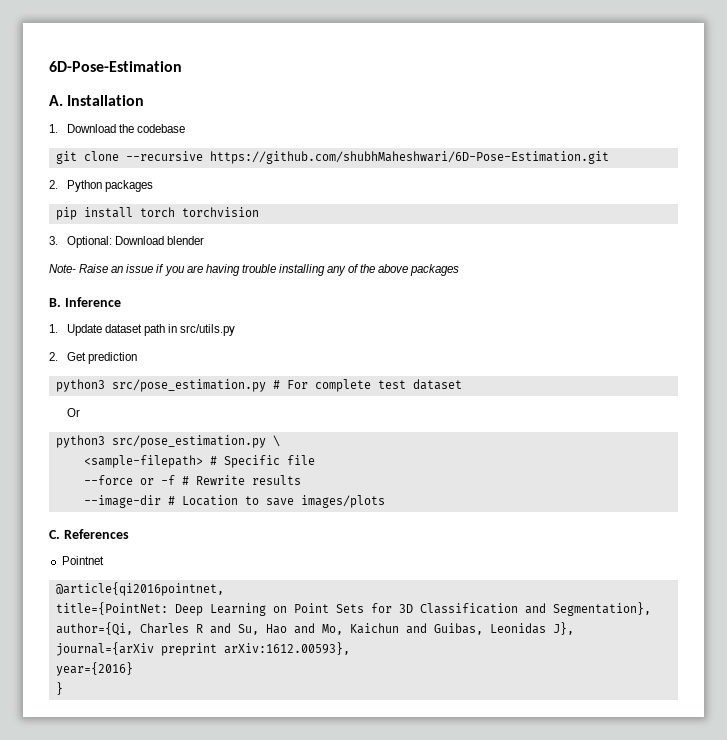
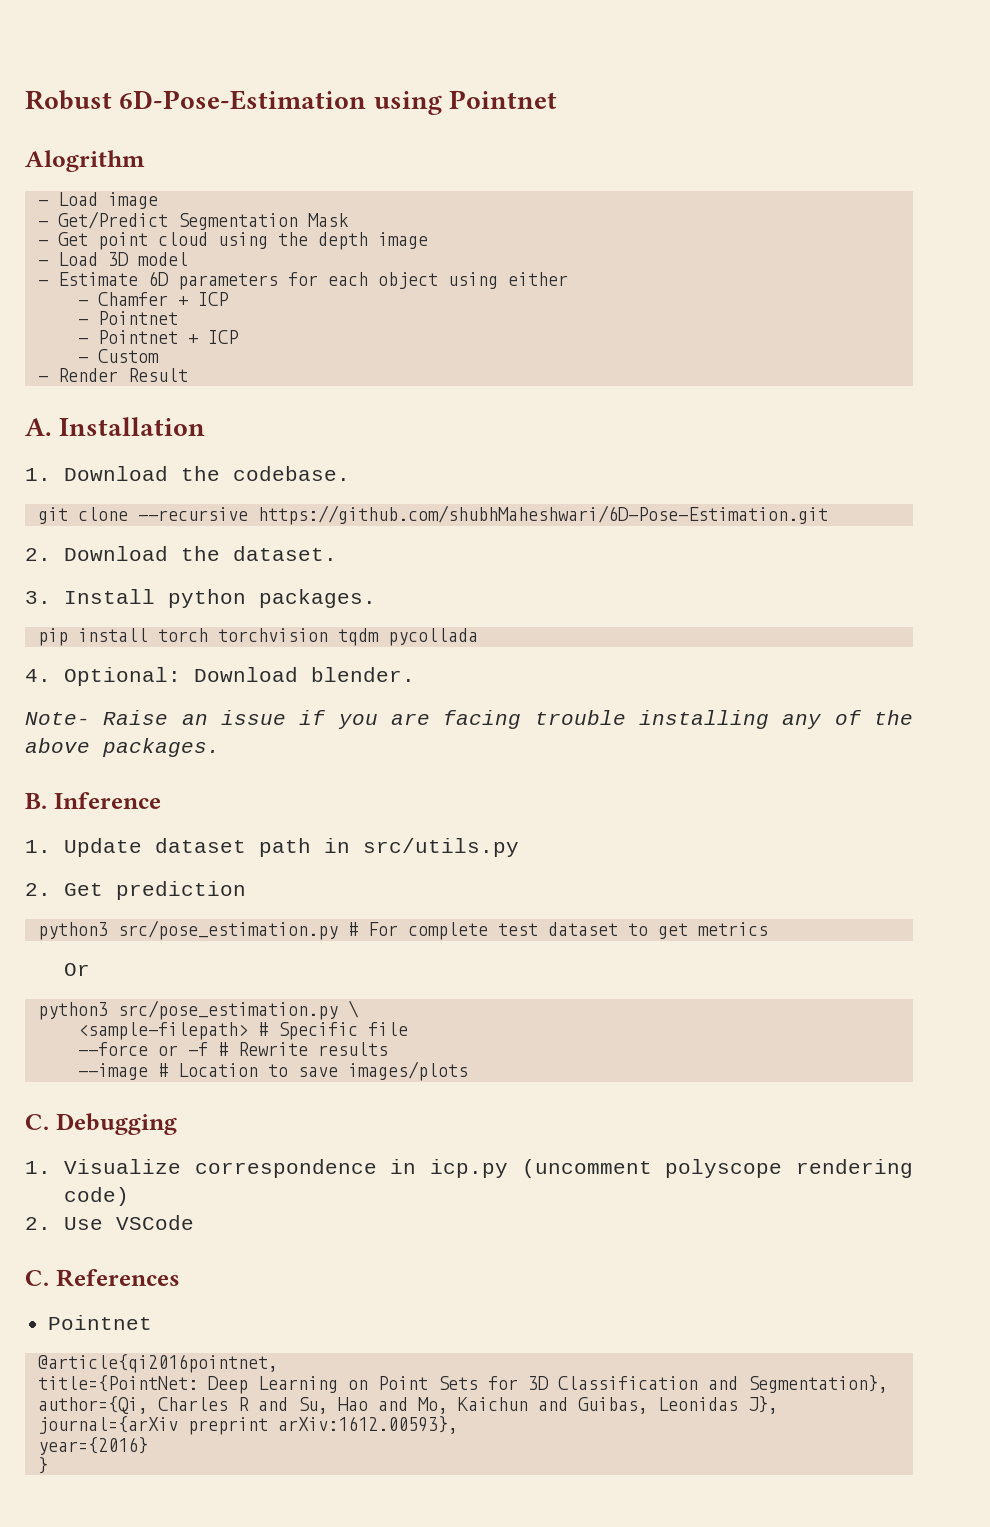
- 6D-Pose-Estimation
+ Robust 6D-Pose-Estimation using Pointnet
+ Alogrithm
+ - Load image
+ - Get/Predict Segmentation Mask
+ - Get point cloud using the depth image
+ - Load 3D model
+ - Estimate 6D parameters for each object using either
+ - Chamfer + ICP
+ - Pointnet
+ - Pointnet + ICP
+ - Custom
+ - Render Result
- 1. Download the codebase
+ 1. Download the codebase.
- 2. Python packages
+ 2. Download the dataset.
+ 3. Install python packages.
- pip install torch torchvision
- 3. Optional: Download blender
+ pip install torch torchvision tqdm pycollada
+ 4. Optional: Download blender.
- Note- Raise an issue if you are having trouble installing any of the above packages
+ Note- Raise an issue if you are facing trouble installing any of the above packages.
- python3 src/pose_estimation.py # For complete test dataset
+ python3 src/pose_estimation.py # For complete test dataset to get metrics
- --image-dir # Location to save images/plots
+ --image # Location to save images/plots
+ C. Debugging
+ 1. Visualize correspondence in icp.py (uncomment polyscope rendering code)
+ 2. Use VSCode

